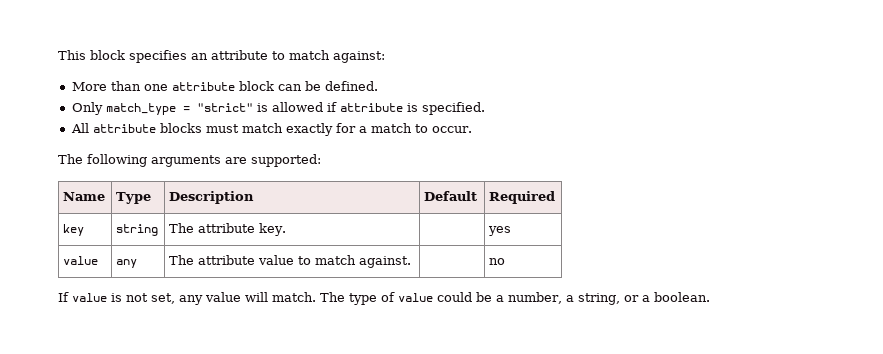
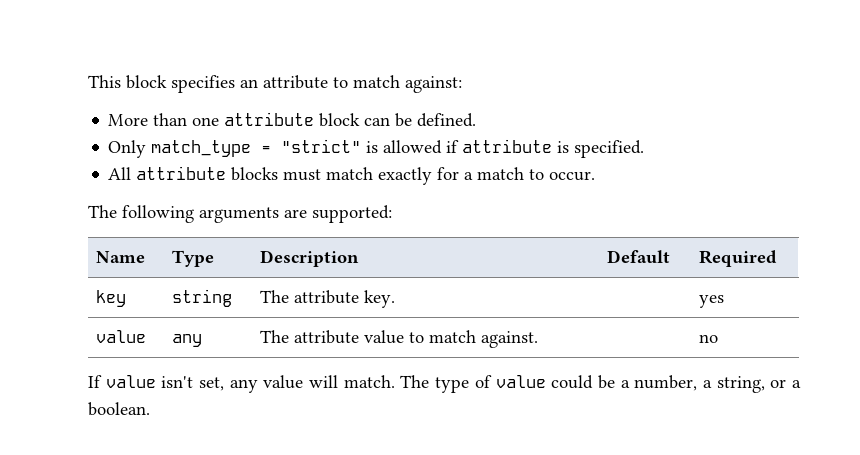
- If value is not set, any value will match.
+ If value isn't set, any value will match.

